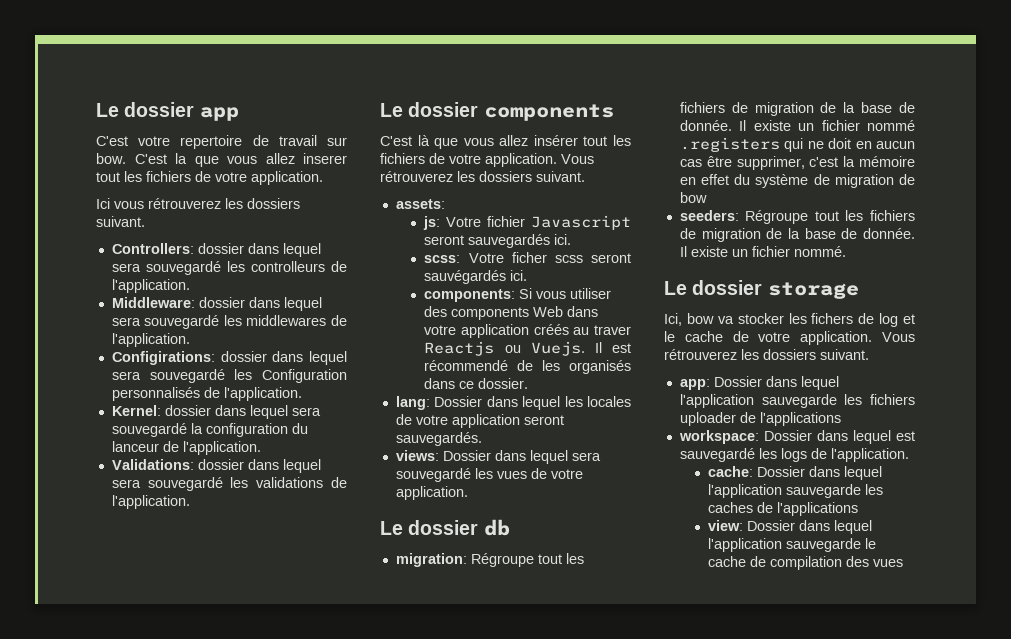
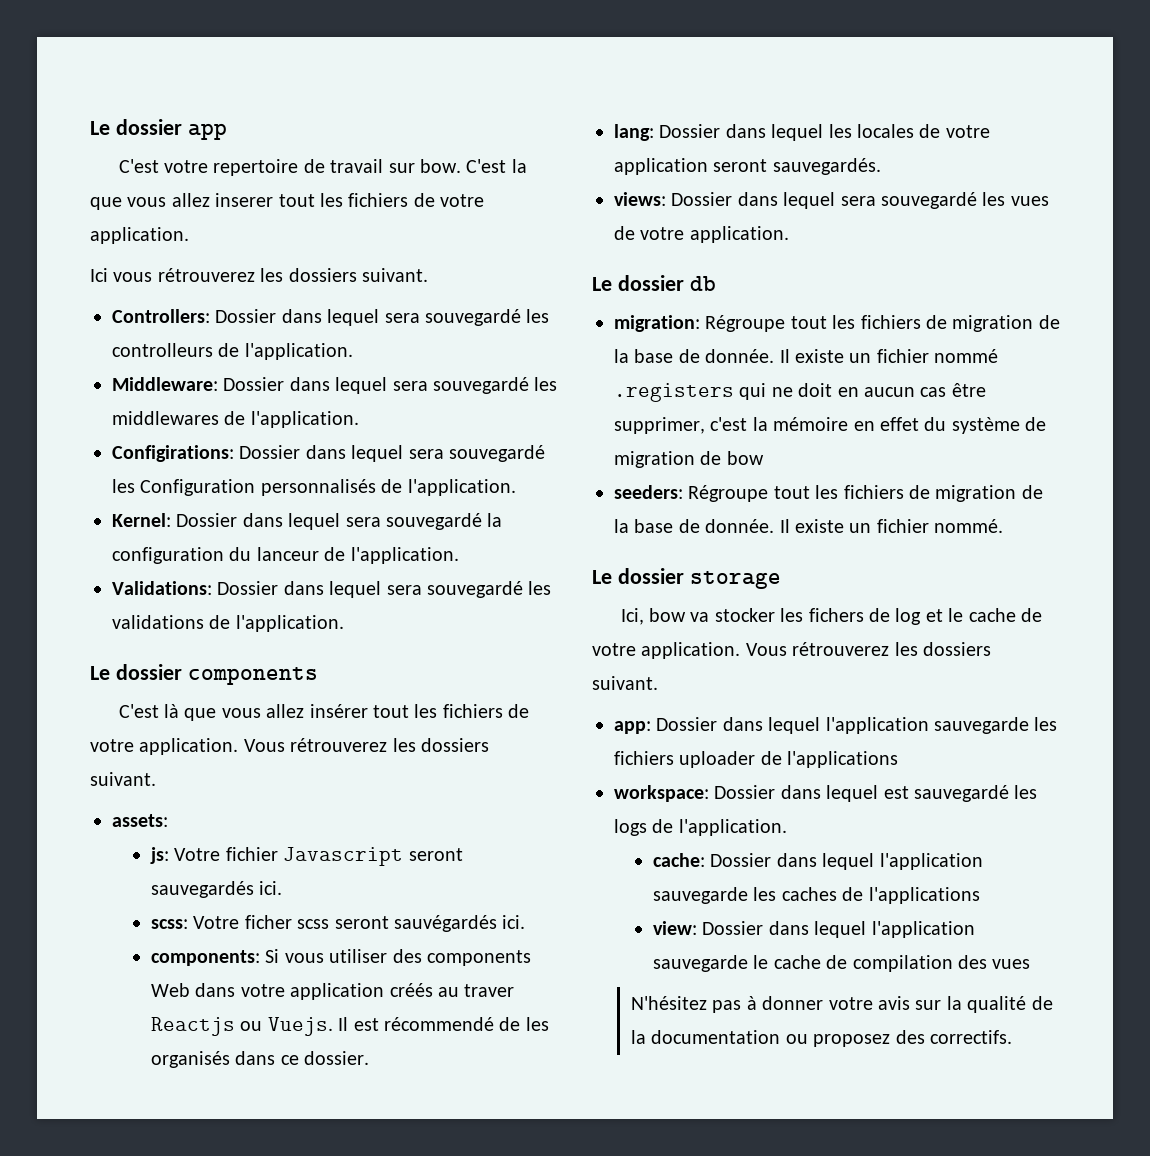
- Controllers: dossier dans lequel sera souvegardé les controlleurs de l'application.
+ Controllers: Dossier dans lequel sera souvegardé les controlleurs de l'application.
- Middleware: dossier dans lequel sera souvegardé les middlewares de l'application.
+ Middleware: Dossier dans lequel sera souvegardé les middlewares de l'application.
- Configirations: dossier dans lequel sera souvegardé les Configuration personnalisés de l'application.
+ Configirations: Dossier dans lequel sera souvegardé les Configuration personnalisés de l'application.
- Kernel: dossier dans lequel sera souvegardé la configuration du lanceur de l'application.
+ Kernel: Dossier dans lequel sera souvegardé la configuration du lanceur de l'application.
- Validations: dossier dans lequel sera souvegardé les validations de l'application.
+ Validations: Dossier dans lequel sera souvegardé les validations de l'application.
+ N'hésitez pas à donner votre avis sur la qualité de la documentation ou proposez des correctifs.

